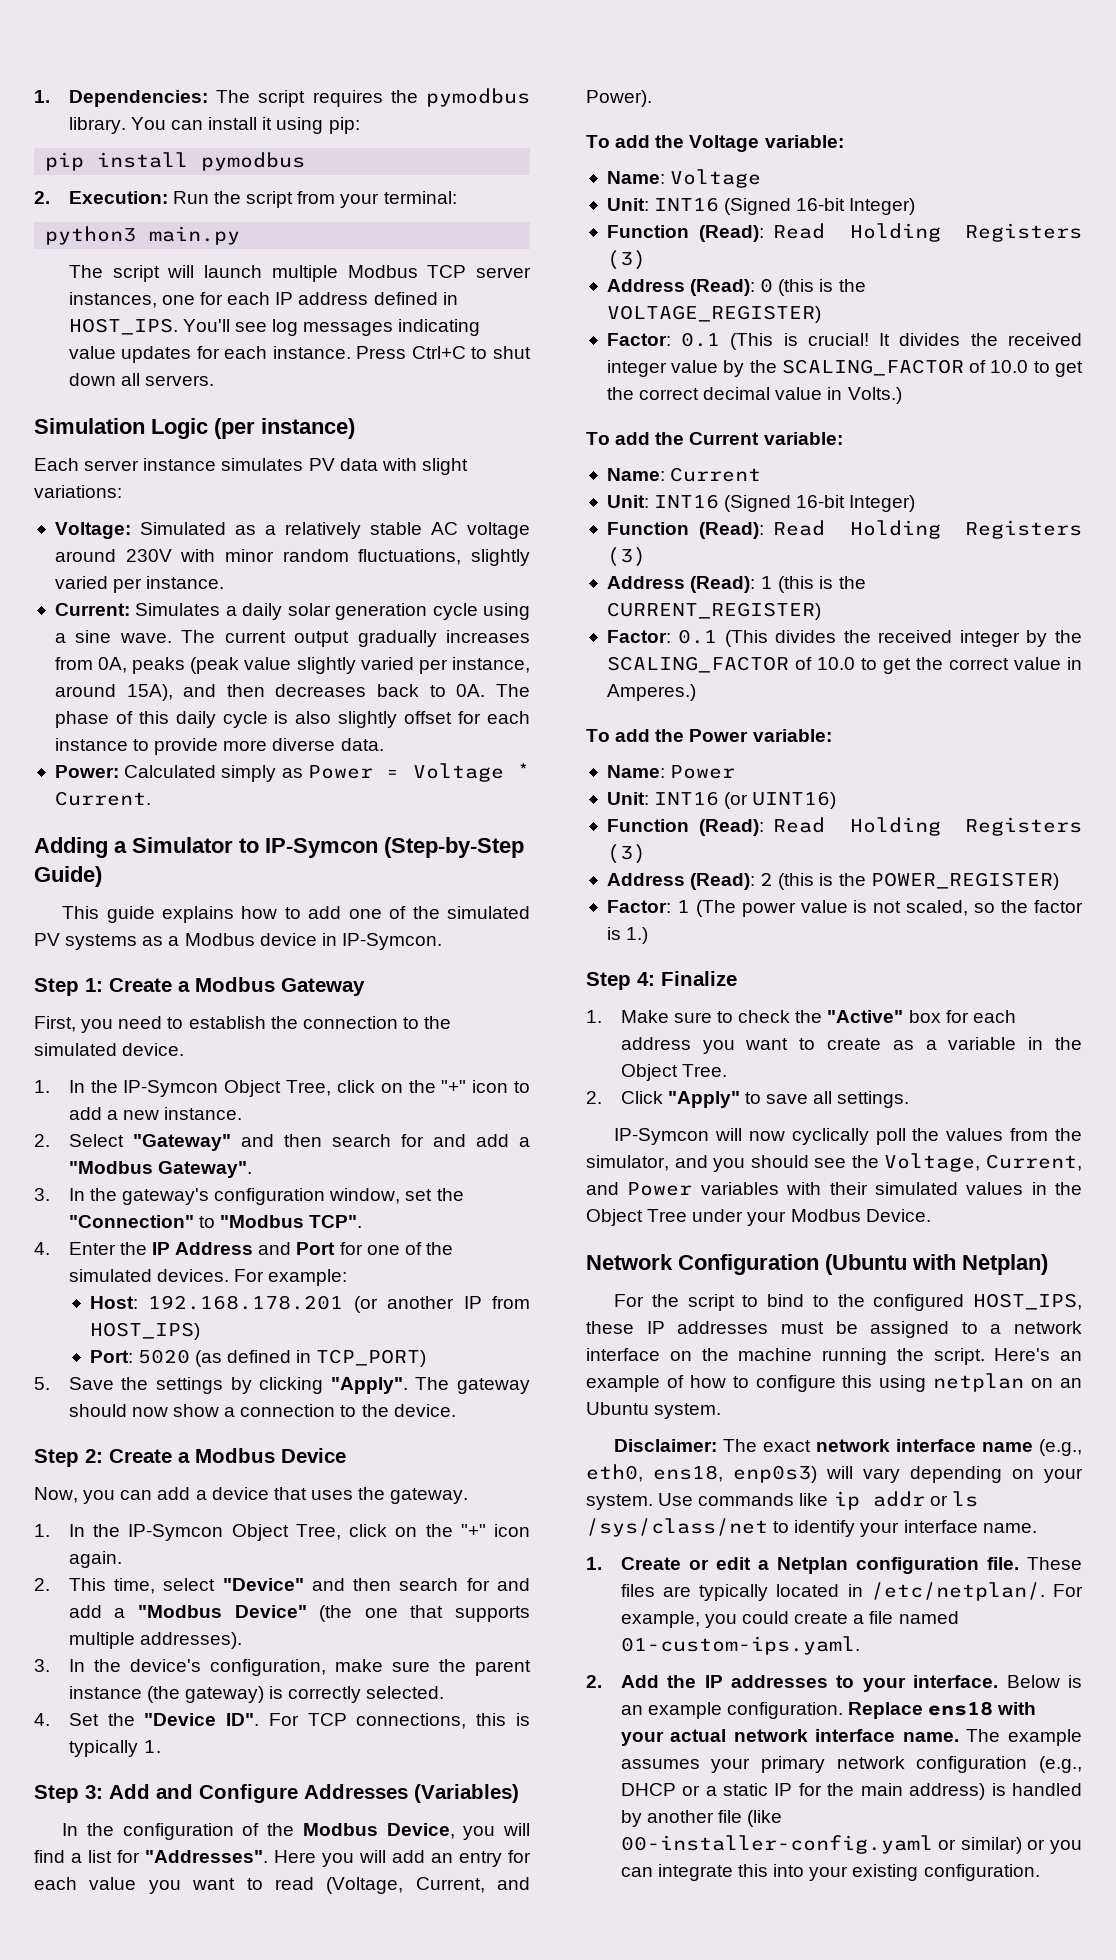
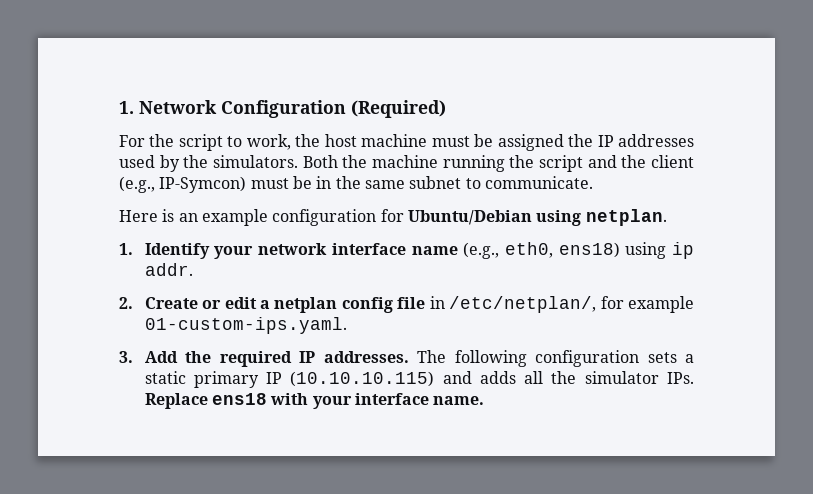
- 1. Dependencies: The script requires the pymodbus library. You can install it using pip:
- pip install pymodbus
- 2. Execution: Run the script from your terminal:
- python3 main.py
- The script will launch multiple Modbus TCP server instances, one for each IP address defined in HOST_IPS. You'll see log messages indicating value updates for each instance. Press Ctrl+C to shut down all servers.
- Simulation Logic (per instance)
- Each server instance simulates PV data with slight variations:
- Voltage: Simulated as a relatively stable AC voltage around 230V with minor random fluctuations, slightly varied per instance.
- Current: Simulates a daily solar generation cycle using a sine wave. The current output gradually increases from 0A, peaks (peak value slightly varied per instance, around 15A), and then decreases back to 0A. The phase of this daily cycle is also slightly offset for each instance to provide more diverse data.
- Power: Calculated simply as Power = Voltage * Current.
- Adding a Simulator to IP-Symcon (Step-by-Step Guide)
- This guide explains how to add one of the simulated PV systems as a Modbus device in IP-Symcon.
- Step 1: Create a Modbus Gateway
- First, you need to establish the connection to the simulated device.
- 1. In the IP-Symcon Object Tree, click on the "+" icon to add a new instance.
- 2. Select "Gateway" and then search for and add a "Modbus Gateway".
- 3. In the gateway's configuration window, set the "Connection" to "Modbus TCP".
- 4. Enter the IP Address and Port for one of the simulated devices. For example:
- Host: 192.168.178.201 (or another IP from HOST_IPS)
- Port: 5020 (as defined in TCP_PORT)
- 5. Save the settings by clicking "Apply". The gateway should now show a connection to the device.
- Step 2: Create a Modbus Device
- Now, you can add a device that uses the gateway.
- 1. In the IP-Symcon Object Tree, click on the "+" icon again.
- 2. This time, select "Device" and then search for and add a "Modbus Device" (the one that supports multiple addresses).
- 3. In the device's configuration, make sure the parent instance (the gateway) is correctly selected.
- 4. Set the "Device ID". For TCP connections, this is typically 1.
- Step 3: Add and Configure Addresses (Variables)
- In the configuration of the Modbus Device, you will find a list for "Addresses". Here you will add an entry for each value you want to read (Voltage, Current, and Power).
- To add the Voltage variable:
- Name: Voltage
- Unit: INT16 (Signed 16-bit Integer)
- Function (Read): Read Holding Registers (3)
- Address (Read): 0 (this is the VOLTAGE_REGISTER)
- Factor: 0.1 (This is crucial! It divides the received integer value by the SCALING_FACTOR of 10.0 to get the correct decimal value in Volts.)
- To add the Current variable:
- Name: Current
- Unit: INT16 (Signed 16-bit Integer)
- Function (Read): Read Holding Registers (3)
- Address (Read): 1 (this is the CURRENT_REGISTER)
- Factor: 0.1 (This divides the received integer by the SCALING_FACTOR of 10.0 to get the correct value in Amperes.)
- To add the Power variable:
- Name: Power
- Unit: INT16 (or UINT16)
- Function (Read): Read Holding Registers (3)
- Address (Read): 2 (this is the POWER_REGISTER)
- Factor: 1 (The power value is not scaled, so the factor is 1.)
- Step 4: Finalize
- 1. Make sure to check the "Active" box for each address you want to create as a variable in the Object Tree.
- 2. Click "Apply" to save all settings.
- IP-Symcon will now cyclically poll the values from the simulator, and you should see the Voltage, Current, and Power variables with their simulated values in the Object Tree under your Modbus Device.
- Network Configuration (Ubuntu with Netplan)
- For the script to bind to the configured HOST_IPS, these IP addresses must be assigned to a network interface on the machine running the script. Here's an example of how to configure this using netplan on an Ubuntu system.
- Disclaimer: The exact network interface name (e.g., eth0, ens18, enp0s3) will vary depending on your system. Use commands like ip addr or ls /sys/class/net to identify your interface name.
- 1. Create or edit a Netplan configuration file. These files are typically located in /etc/netplan/. For example, you could create a file named 01-custom-ips.yaml.
+ 1. Network Configuration (Required)
+ For the script to work, the host machine must be assigned the IP addresses used by the simulators. Both the machine running the script and the client (e.g., IP-Symcon) must be in the same subnet to communicate.
+ Here is an example configuration for Ubuntu/Debian using netplan.
+ 1. Identify your network interface name (e.g., eth0, ens18) using ip addr.
+ 2. Create or edit a netplan config file in /etc/netplan/, for example 01-custom-ips.yaml.
- 2. Add the IP addresses to your interface. Below is an example configuration. Replace ens18 with your actual network interface name. The example assumes your primary network configuration (e.g., DHCP or a static IP for the main address) is handled by another file (like 00-installer-config.yaml or similar) or you can integrate this into your existing configuration.
+ 3. Add the required IP addresses. The following configuration sets a static primary IP (10.10.10.115) and adds all the simulator IPs. Replace ens18 with your interface name.

